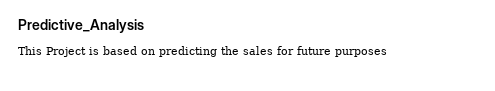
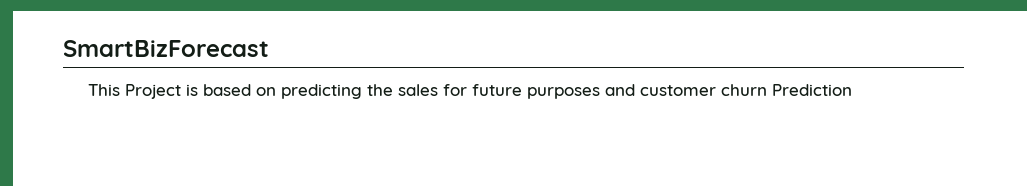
- Predictive_Analysis
+ SmartBizForecast
- This Project is based on predicting the sales for future purposes
+ This Project is based on predicting the sales for future purposes and customer churn Prediction

